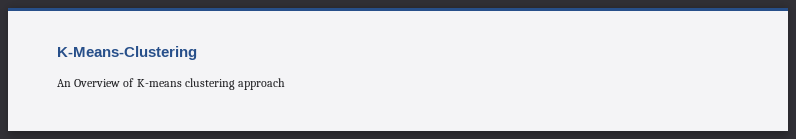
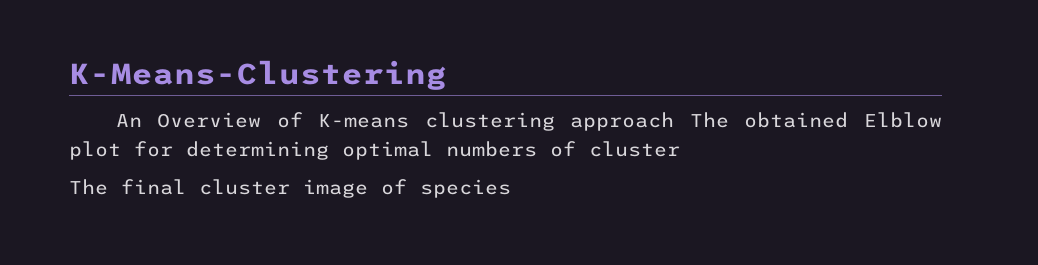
- An Overview of K-means clustering approach
+ An Overview of K-means clustering approach The obtained Elblow plot for determining optimal numbers of cluster
+ The final cluster image of species

